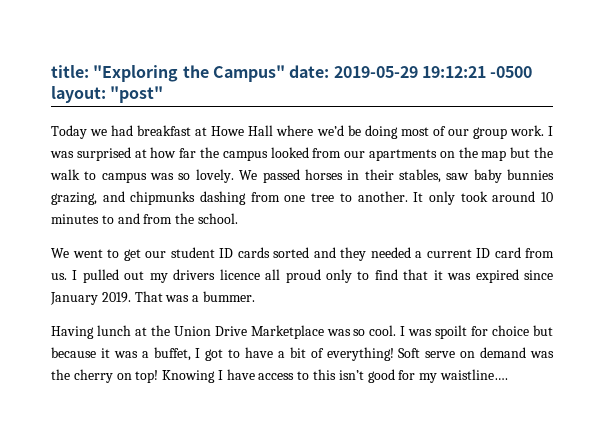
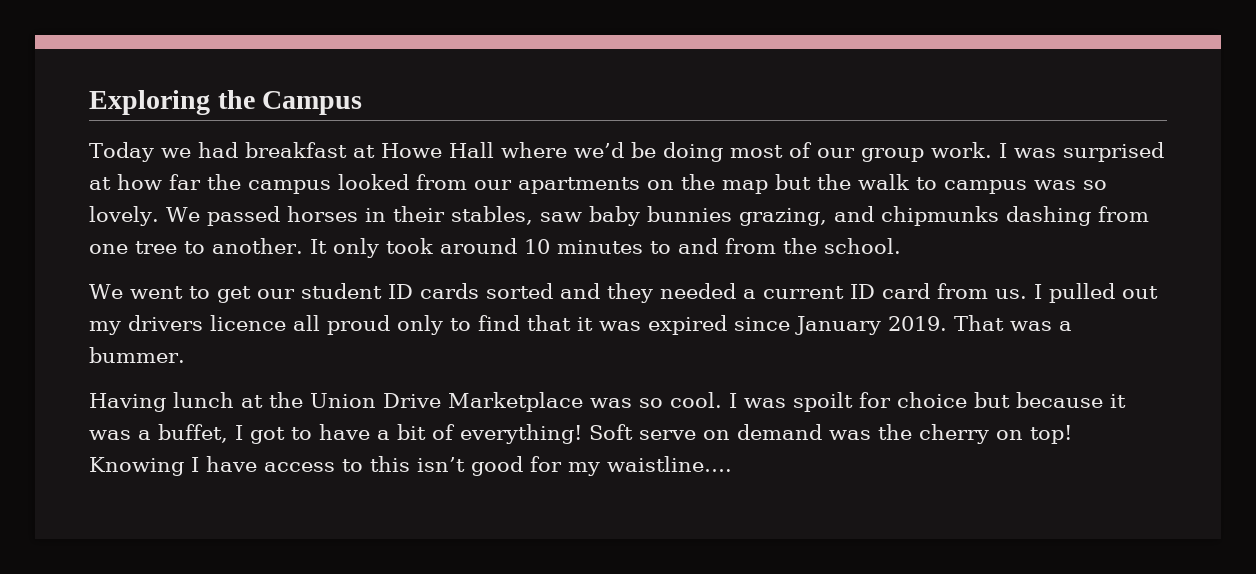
- title: "Exploring the Campus" date: 2019-05-29 19:12:21 -0500 layout: "post"
+ Exploring the Campus

